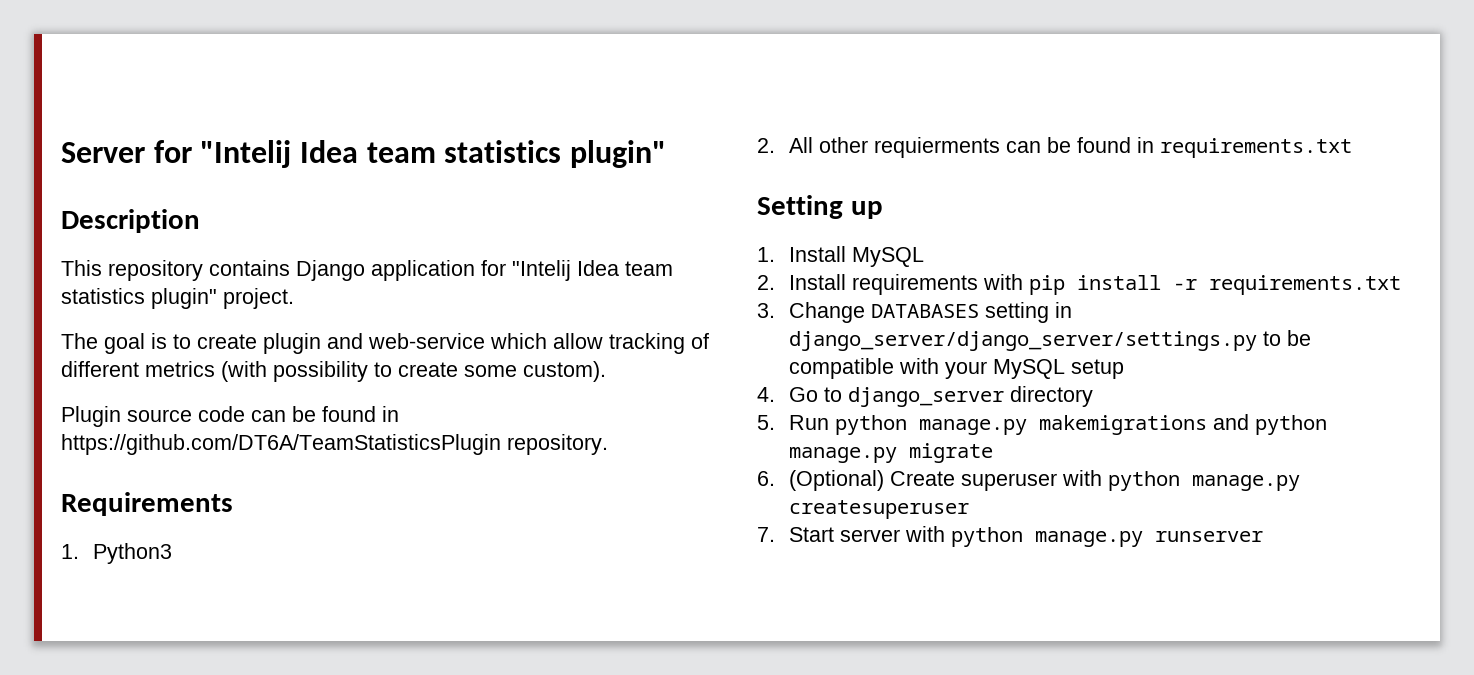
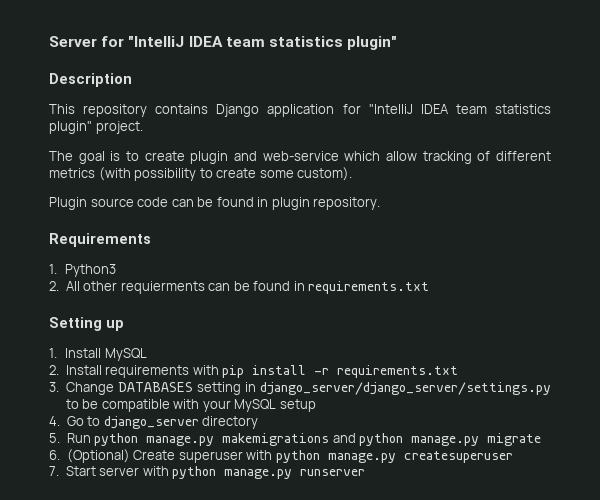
- Server for "Intelij Idea team statistics plugin"
+ Server for "IntelliJ IDEA team statistics plugin"
- This repository contains Django application for "Intelij Idea team statistics plugin" project.
+ This repository contains Django application for "IntelliJ IDEA team statistics plugin" project.
- Plugin source code can be found in https://github.com/DT6A/TeamStatisticsPlugin repository.
+ Plugin source code can be found in plugin repository.

